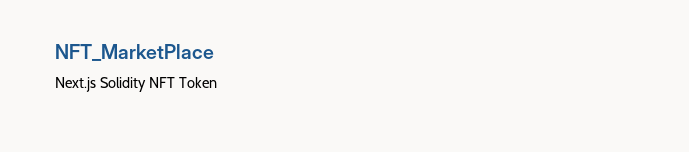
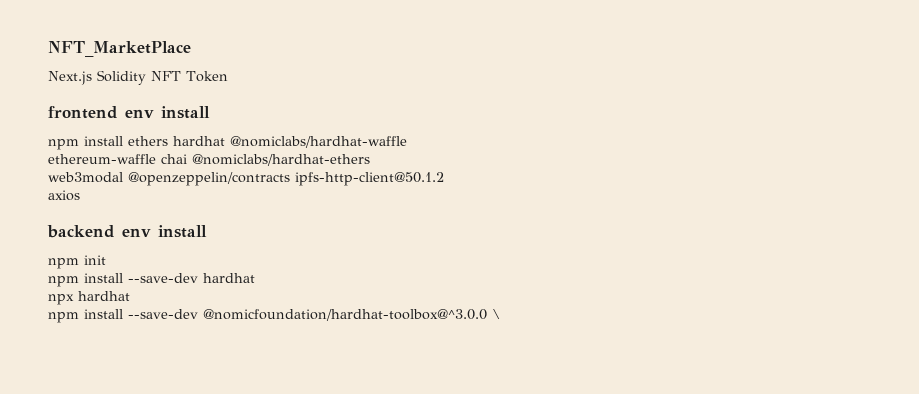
+ frontend env install
+ npm install ethers hardhat @nomiclabs/hardhat-waffle
+ ethereum-waffle chai @nomiclabs/hardhat-ethers
+ web3modal @openzeppelin/contracts ipfs-http-client@50.1.2
+ axios
+ backend env install
+ npm init
+ npm install --save-dev hardhat
+ npx hardhat
+ npm install --save-dev @nomicfoundation/hardhat-toolbox@^3.0.0 \

